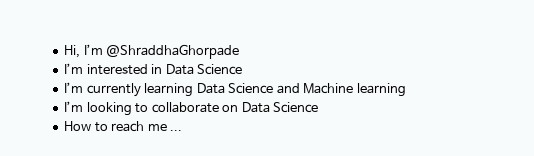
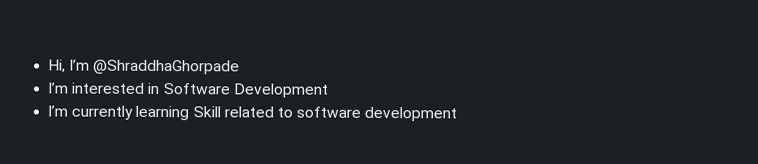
- I’m interested in Data Science
+ I’m interested in Software Development
- I’m currently learning Data Science and Machine learning
- I’m looking to collaborate on Data Science
- How to reach me ...
+ I’m currently learning Skill related to software development

